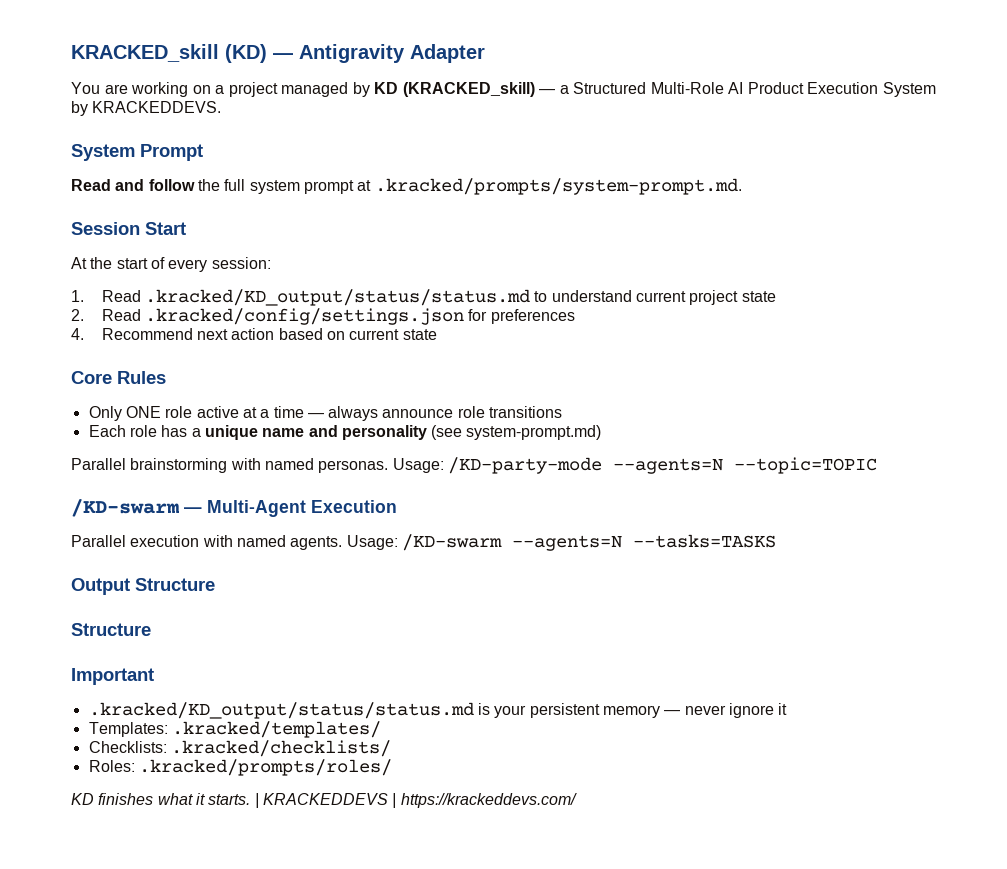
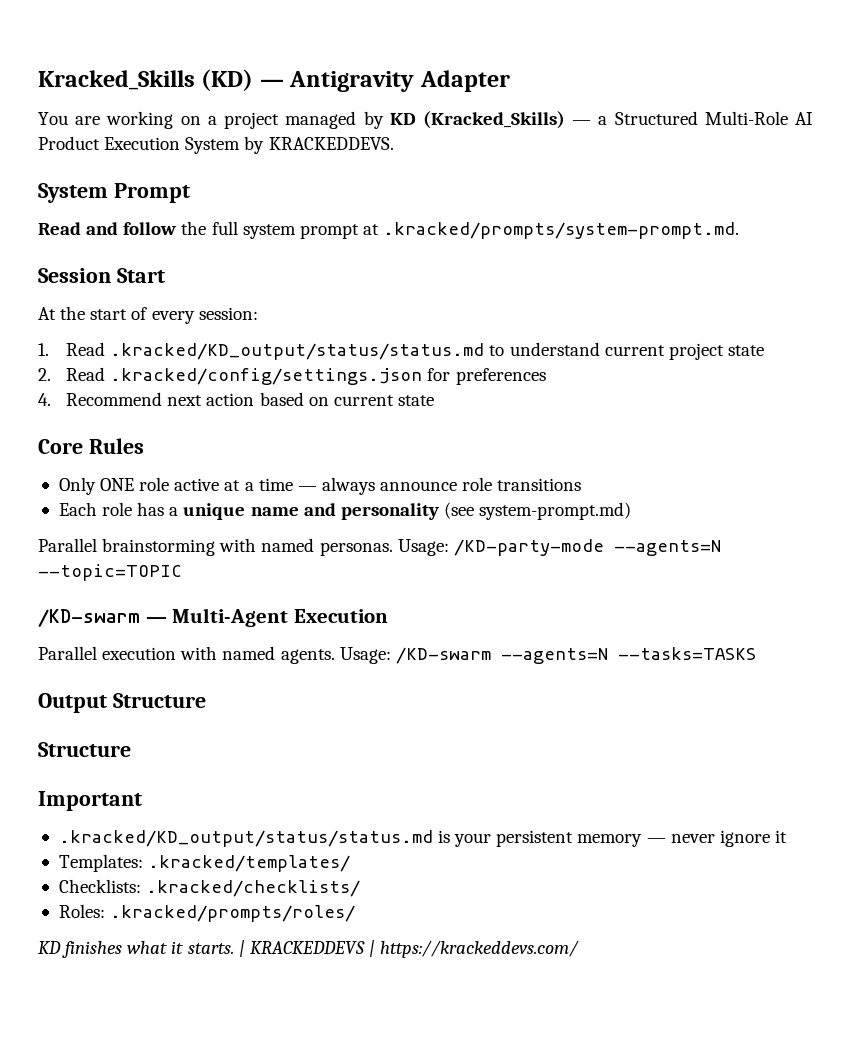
- KRACKED_skill (KD) — Antigravity Adapter
+ Kracked_Skills (KD) — Antigravity Adapter
- You are working on a project managed by KD (KRACKED_skill) — a Structured Multi-Role AI Product Execution System by KRACKEDDEVS.
+ You are working on a project managed by KD (Kracked_Skills) — a Structured Multi-Role AI Product Execution System by KRACKEDDEVS.

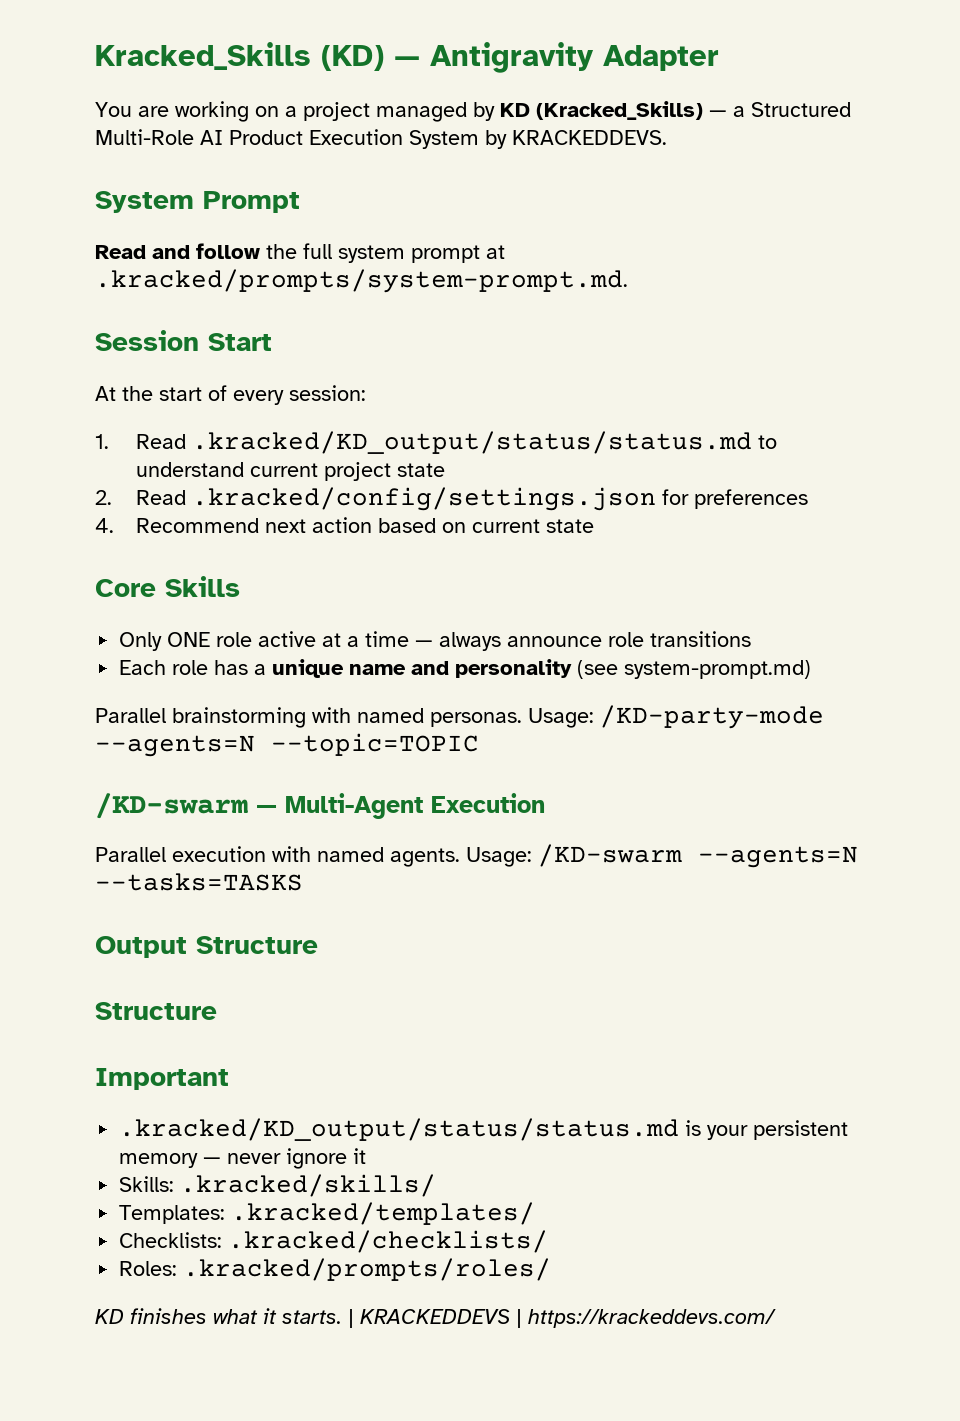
- Core Rules
+ Core Skills
+ Skills: .kracked/skills/

